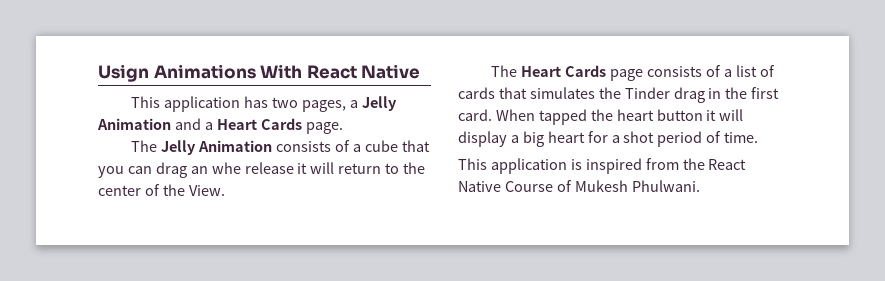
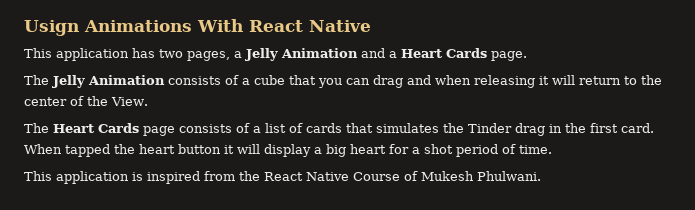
- The Jelly Animation consists of a cube that you can drag an whe release it will return to the center of the View.
+ The Jelly Animation consists of a cube that you can drag and when releasing it will return to the center of the View.

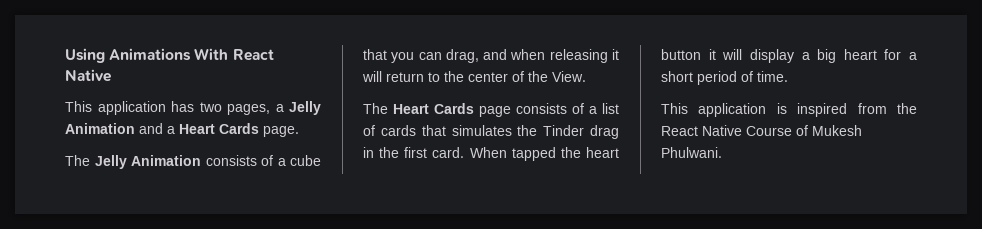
- Usign Animations With React Native
+ Using Animations With React Native
- The Jelly Animation consists of a cube that you can drag and when releasing it will return to the center of the View.
+ The Jelly Animation consists of a cube that you can drag, and when releasing it will return to the center of the View.
- When tapped the heart button it will display a big heart for a shot period of time.
+ When tapped the heart button it will display a big heart for a short period of time.

